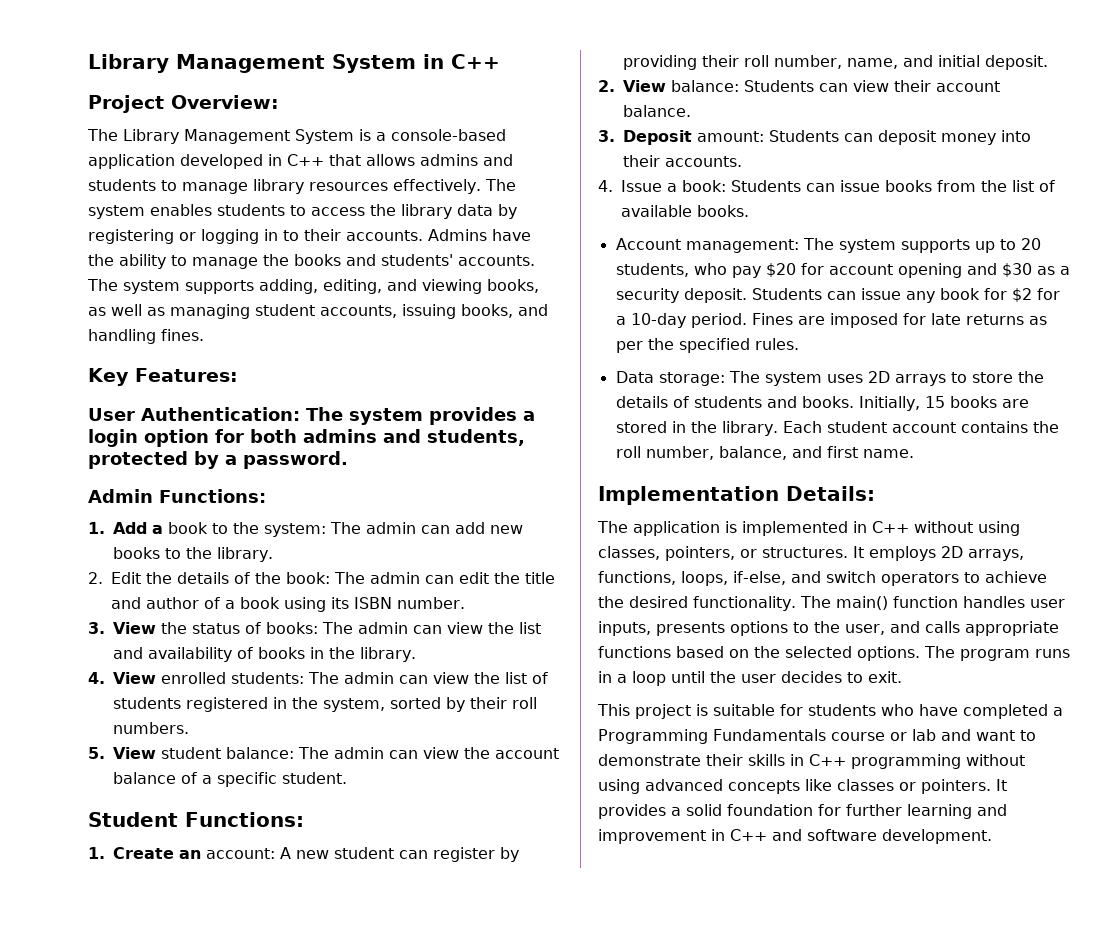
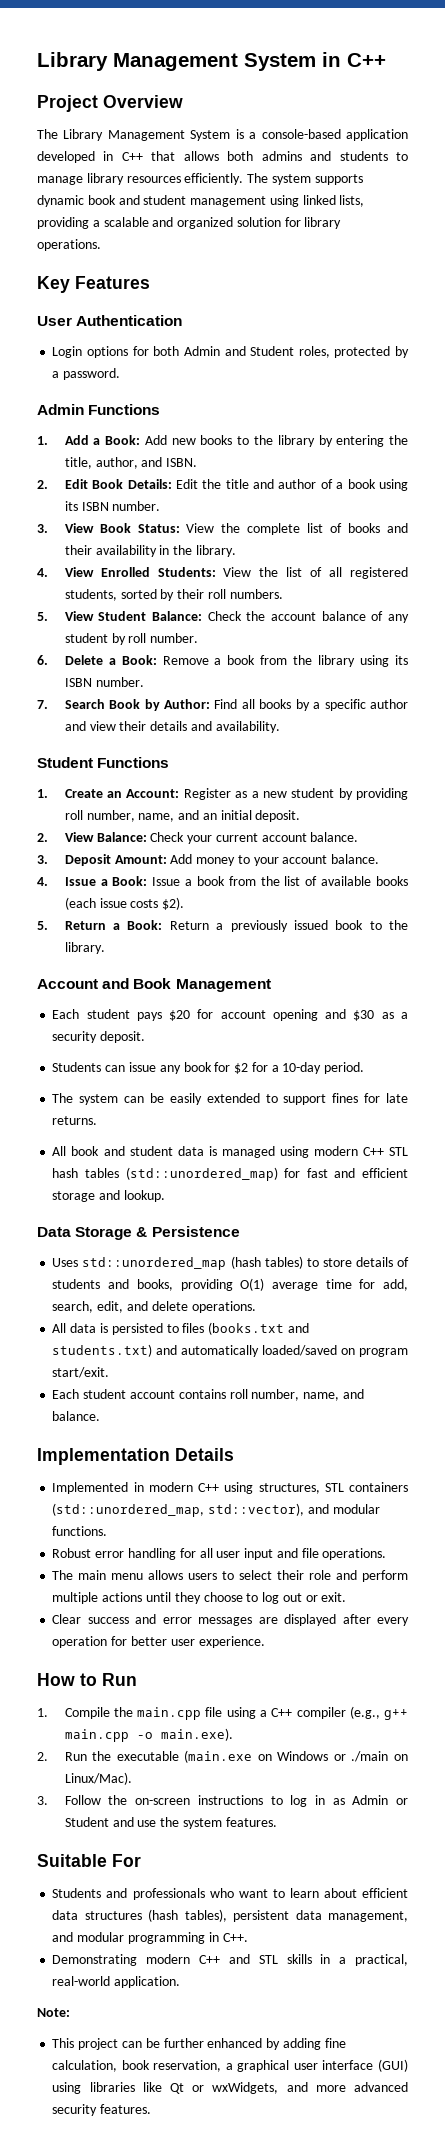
- Project Overview:
+ Project Overview
- The Library Management System is a console-based application developed in C++ that allows admins and students to manage library resources effectively. The system enables students to access the library data by registering or logging in to their accounts. Admins have the ability to manage the books and students' accounts. The system supports adding, editing, and viewing books, as well as managing student accounts, issuing books, and handling fines.
+ The Library Management System is a console-based application developed in C++ that allows both admins and students to manage library resources efficiently. The system supports dynamic book and student management using linked lists, providing a scalable and organized solution for library operations.
- Key Features:
+ Key Features
- User Authentication: The system provides a login option for both admins and students, protected by a password.
+ User Authentication
+ Login options for both Admin and Student roles, protected by a password.
- Admin Functions:
+ Admin Functions
- 1. Add a book to the system: The admin can add new books to the library.
- 2. Edit the details of the book: The admin can edit the title and author of a book using its ISBN number.
+ 1. Add a Book: Add new books to the library by entering the title, author, and ISBN.
+ 2. Edit Book Details: Edit the title and author of a book using its ISBN number.
- 3. View the status of books: The admin can view the list and availability of books in the library.
+ 3. View Book Status: View the complete list of books and their availability in the library.
- 4. View enrolled students: The admin can view the list of students registered in the system, sorted by their roll numbers.
+ 4. View Enrolled Students: View the list of all registered students, sorted by their roll numbers.
- 5. View student balance: The admin can view the account balance of a specific student.
- Student Functions:
+ 5. View Student Balance: Check the account balance of any student by roll number.
+ 6. Delete a Book: Remove a book from the library using its ISBN number.
+ 7. Search Book by Author: Find all books by a specific author and view their details and availability.
+ Student Functions
- 1. Create an account: A new student can register by providing their roll number, name, and initial deposit.
+ 1. Create an Account: Register as a new student by providing roll number, name, and an initial deposit.
- 2. View balance: Students can view their account balance.
+ 2. View Balance: Check your current account balance.
- 3. Deposit amount: Students can deposit money into their accounts.
- 4. Issue a book: Students can issue books from the list of available books.
- Account management: The system supports up to 20 students, who pay $20 for account opening and $30 as a security deposit. Students can issue any book for $2 for a 10-day period. Fines are imposed for late returns as per the specified rules.
- Data storage: The system uses 2D arrays to store the details of students and books. Initially, 15 books are stored in the library. Each student account contains the roll number, balance, and first name.
- Implementation Details:
- The application is implemented in C++ without using classes, pointers, or structures. It employs 2D arrays, functions, loops, if-else, and switch operators to achieve the desired functionality. The main() function handles user inputs, presents options to the user, and calls appropriate functions based on the selected options. The program runs in a loop until the user decides to exit.
- This project is suitable for students who have completed a Programming Fundamentals course or lab and want to demonstrate their skills in C++ programming without using advanced concepts like classes or pointers. It provides a solid foundation for further learning and improvement in C++ and software development.
+ 3. Deposit Amount: Add money to your account balance.
+ 4. Issue a Book: Issue a book from the list of available books (each issue costs $2).
+ 5. Return a Book: Return a previously issued book to the library.
+ Account and Book Management
+ Each student pays $20 for account opening and $30 as a security deposit.
+ Students can issue any book for $2 for a 10-day period.
+ The system can be easily extended to support fines for late returns.
+ All book and student data is managed using modern C++ STL hash tables (std::unordered_map) for fast and efficient storage and lookup.
+ Data Storage & Persistence
+ Uses std::unordered_map (hash tables) to store details of students and books, providing O(1) average time for add, search, edit, and delete operations.
+ All data is persisted to files (books.txt and students.txt) and automatically loaded/saved on program start/exit.
+ Each student account contains roll number, name, and balance.
+ Implementation Details
+ Implemented in modern C++ using structures, STL containers (std::unordered_map, std::vector), and modular functions.
+ Robust error handling for all user input and file operations.
+ The main menu allows users to select their role and perform multiple actions until they choose to log out or exit.
+ Clear success and error messages are displayed after every operation for better user experience.
+ How to Run
+ 1. Compile the main.cpp file using a C++ compiler (e.g., g++ main.cpp -o main.exe).
+ 2. Run the executable (main.exe on Windows or ./main on Linux/Mac).
+ 3. Follow the on-screen instructions to log in as Admin or Student and use the system features.
+ Suitable For
+ Students and professionals who want to learn about efficient data structures (hash tables), persistent data management, and modular programming in C++.
+ Demonstrating modern C++ and STL skills in a practical, real-world application.
+ Note:
+ This project can be further enhanced by adding fine calculation, book reservation, a graphical user interface (GUI) using libraries like Qt or wxWidgets, and more advanced security features.

